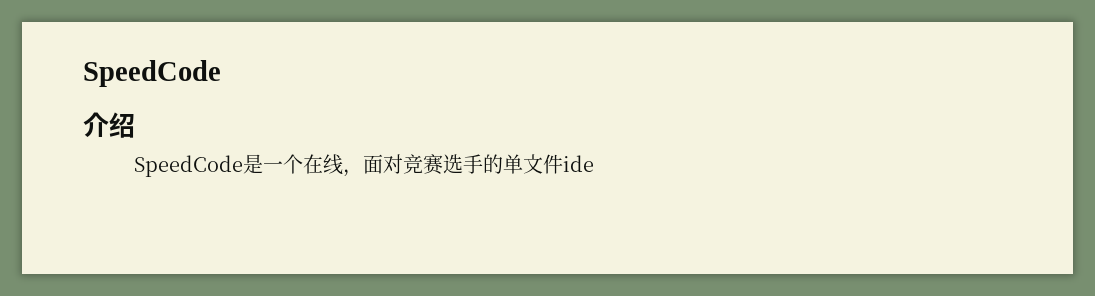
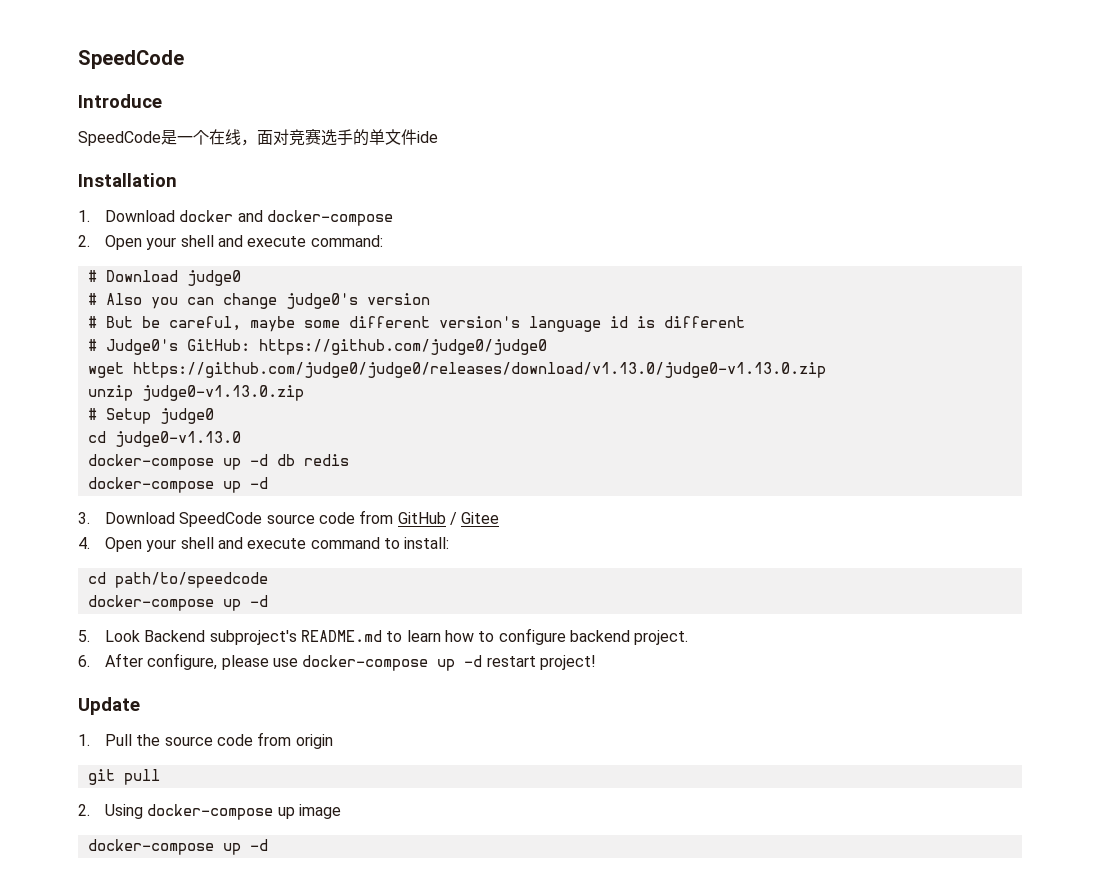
- 介绍
+ Introduce
+ Installation
+ 1. Download docker and docker-compose
+ 2. Open your shell and execute command:
+ # Download judge0
+ # Also you can change judge0's version
+ # But be careful, maybe some different version's language id is different
+ # Judge0's GitHub: https://github.com/judge0/judge0
+ wget https://github.com/judge0/judge0/releases/download/v1.13.0/judge0-v1.13.0.zip
+ unzip judge0-v1.13.0.zip
+ # Setup judge0
+ cd judge0-v1.13.0
+ docker-compose up -d db redis
+ docker-compose up -d
+ 3. Download SpeedCode source code from GitHub / Gitee
+ 4. Open your shell and execute command to install:
+ cd path/to/speedcode
+ docker-compose up -d
+ 5. Look Backend subproject's README.md to learn how to configure backend project.
+ 6. After configure, please use docker-compose up -d restart project!
+ Update
+ 1. Pull the source code from origin
+ git pull
+ 2. Using docker-compose up image
+ docker-compose up -d

